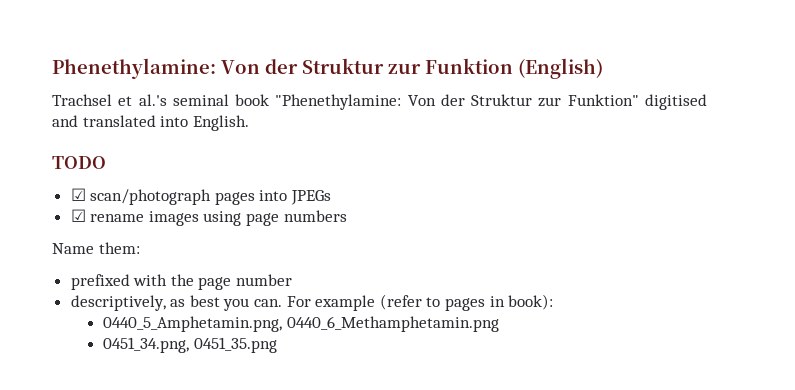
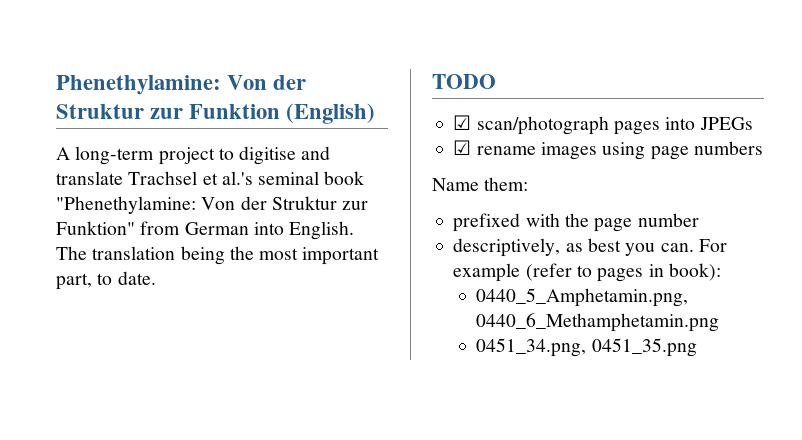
- Trachsel et al.'s seminal book "Phenethylamine: Von der Struktur zur Funktion" digitised and translated into English.
+ A long-term project to digitise and translate Trachsel et al.'s seminal book "Phenethylamine: Von der Struktur zur Funktion" from German into English. The translation being the most important part, to date.

